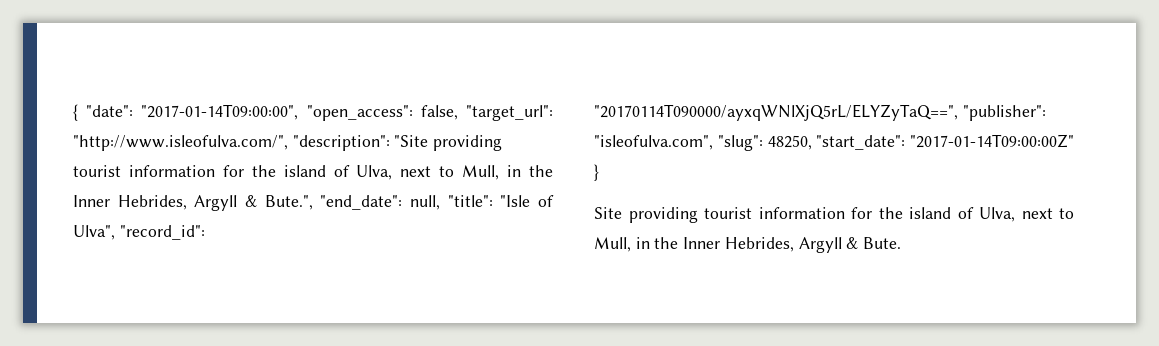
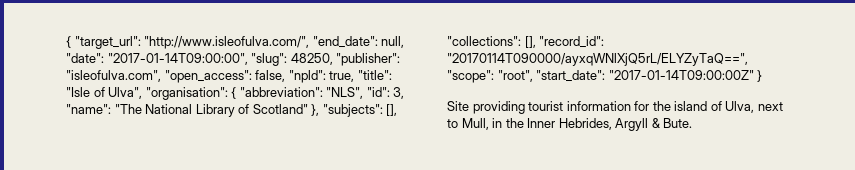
- { "date": "2017-01-14T09:00:00", "open_access": false, "target_url": "http://www.isleofulva.com/", "description": "Site providing tourist information for the island of Ulva, next to Mull, in the Inner Hebrides, Argyll & Bute.", "end_date": null, "title": "Isle of Ulva", "record_id": "20170114T090000/ayxqWNlXjQ5rL/ELYZyTaQ==", "publisher": "isleofulva.com", "slug": 48250, "start_date": "2017-01-14T09:00:00Z" }
+ { "target_url": "http://www.isleofulva.com/", "end_date": null, "date": "2017-01-14T09:00:00", "slug": 48250, "publisher": "isleofulva.com", "open_access": false, "npld": true, "title": "Isle of Ulva", "organisation": { "abbreviation": "NLS", "id": 3, "name": "The National Library of Scotland" }, "subjects": [], "collections": [], "record_id": "20170114T090000/ayxqWNlXjQ5rL/ELYZyTaQ==", "scope": "root", "start_date": "2017-01-14T09:00:00Z" }

